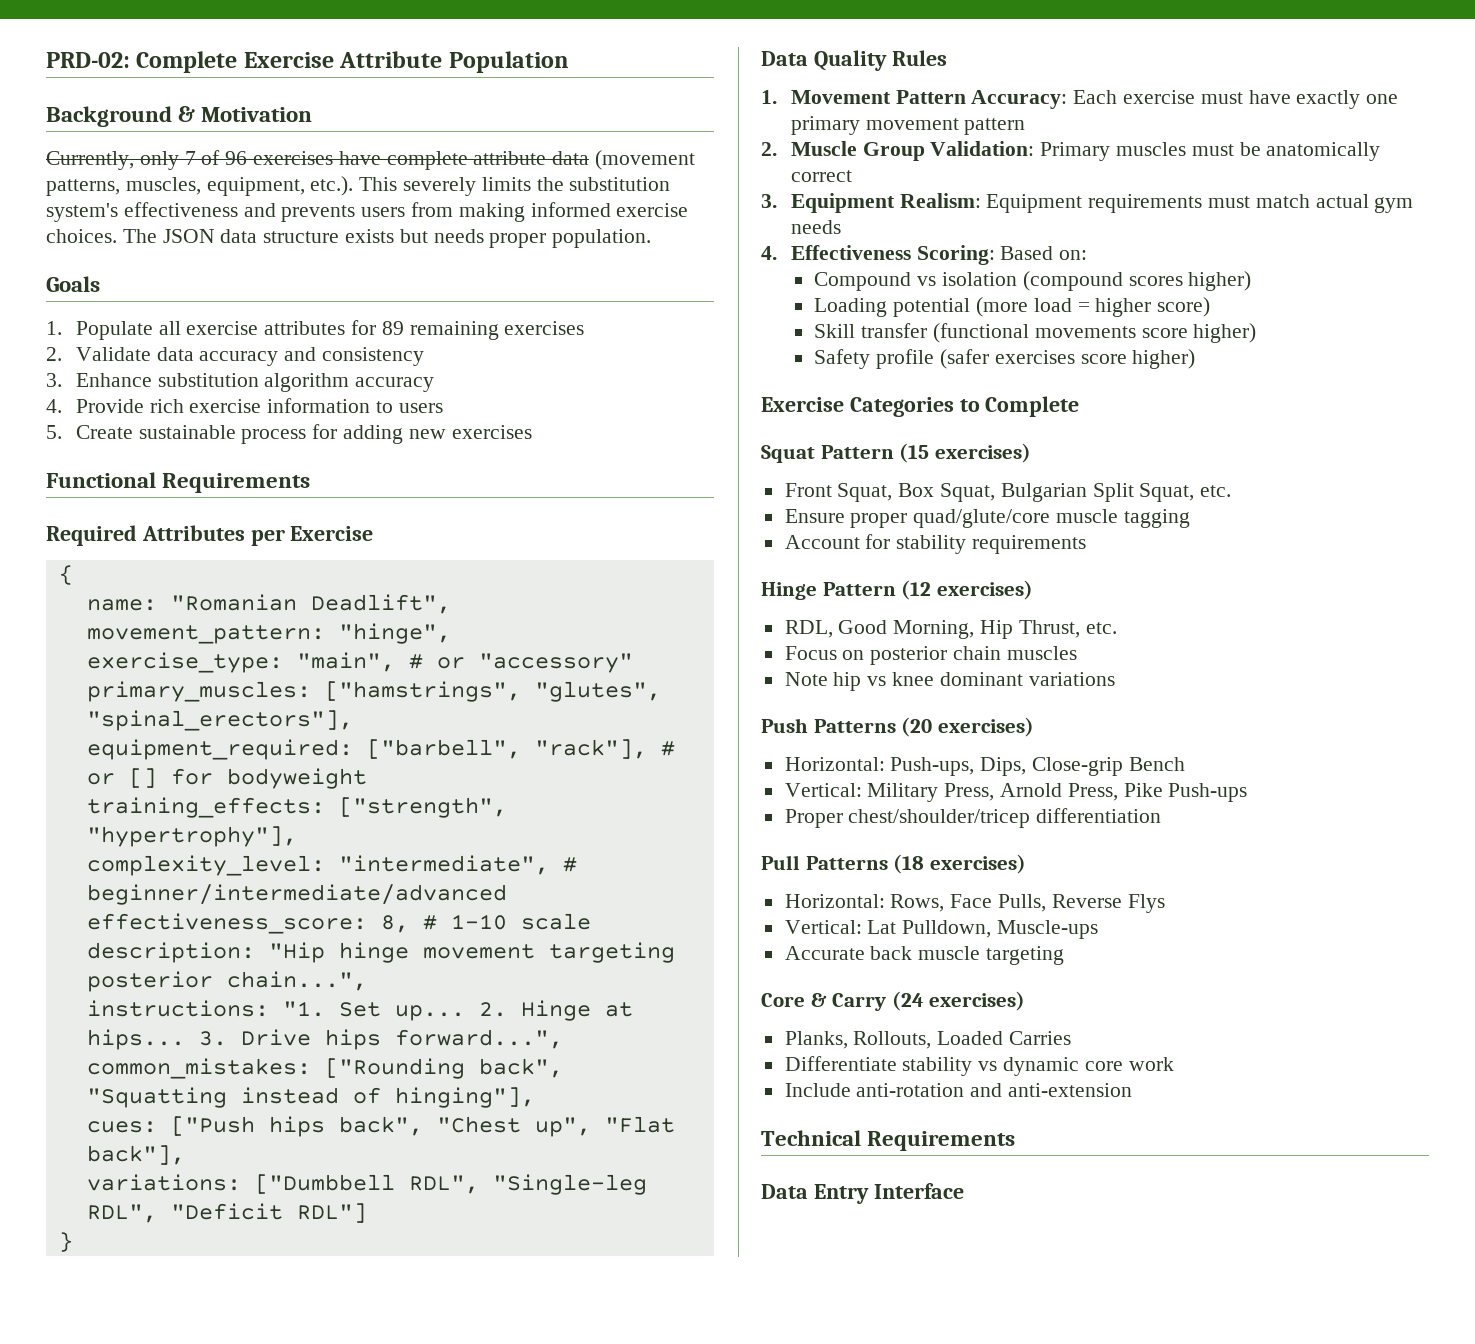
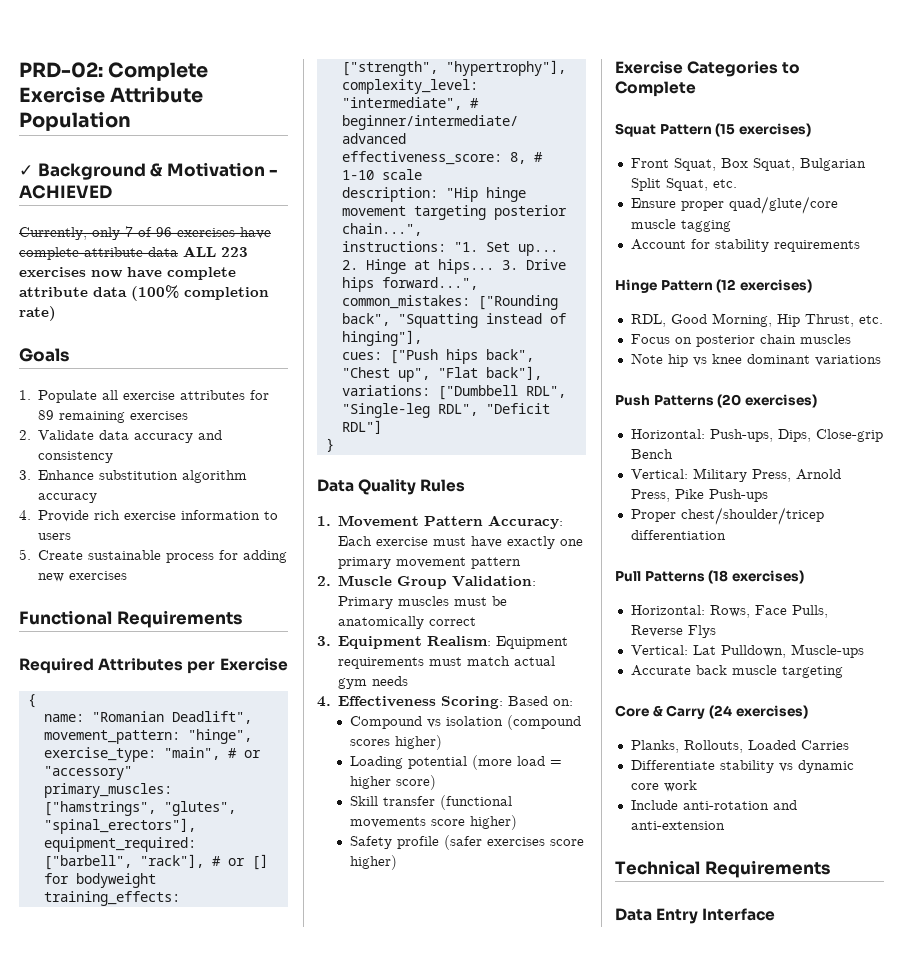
- Background & Motivation
+ ✓ Background & Motivation - ACHIEVED
- Currently, only 7 of 96 exercises have complete attribute data (movement patterns, muscles, equipment, etc.). This severely limits the substitution system's effectiveness and prevents users from making informed exercise choices. The JSON data structure exists but needs proper population.
+ Currently, only 7 of 96 exercises have complete attribute data ALL 223 exercises now have complete attribute data (100% completion rate)

